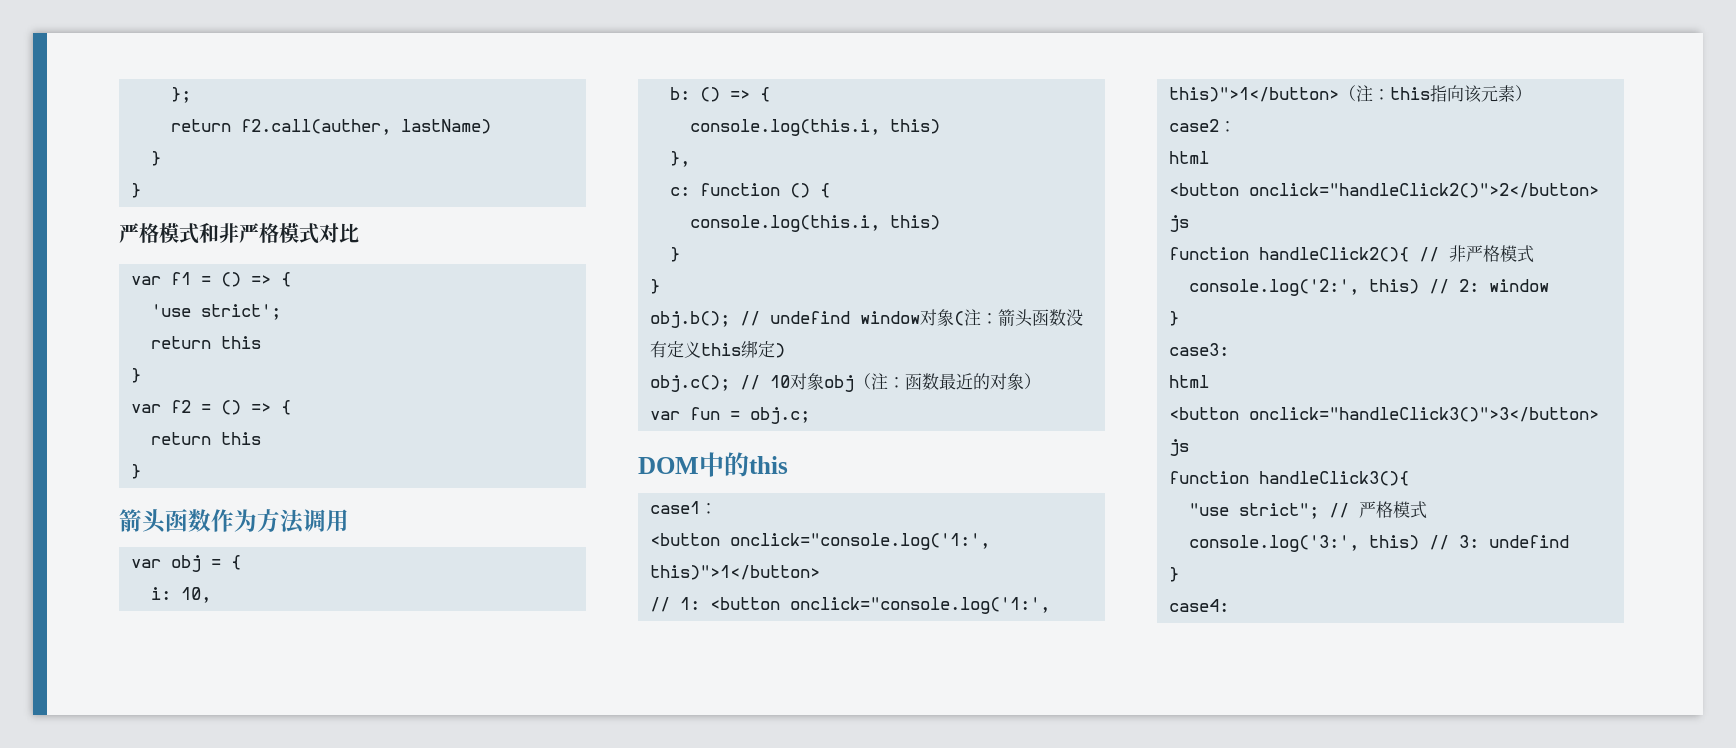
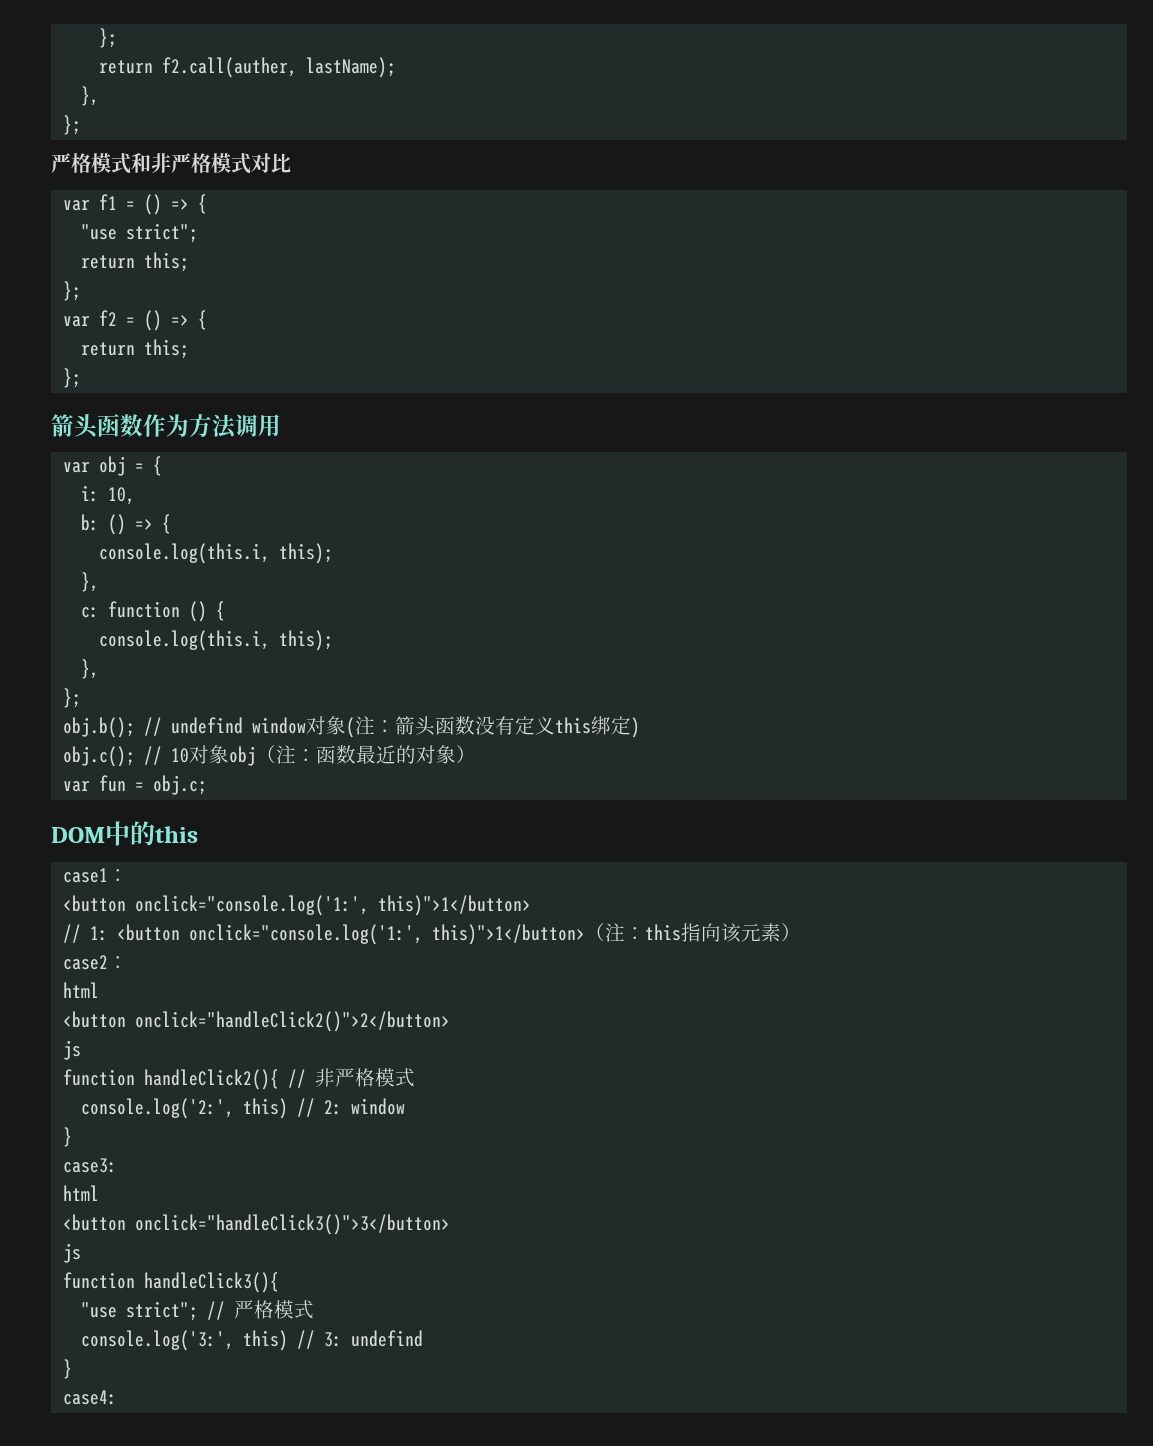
- return f2.call(auther, lastName)
- }
- }
+ return f2.call(auther, lastName);
+ },
+ };
  var f1 = () => {
- 'use strict';
- return this
- }
+ "use strict";
+ return this;
+ };
  var f2 = () => {
- return this
- }
+ return this;
+ };
  b: () => {
- console.log(this.i, this)
+ console.log(this.i, this);
  c: function () {
- console.log(this.i, this)
- }
- }
+ console.log(this.i, this);
+ },
+ };

